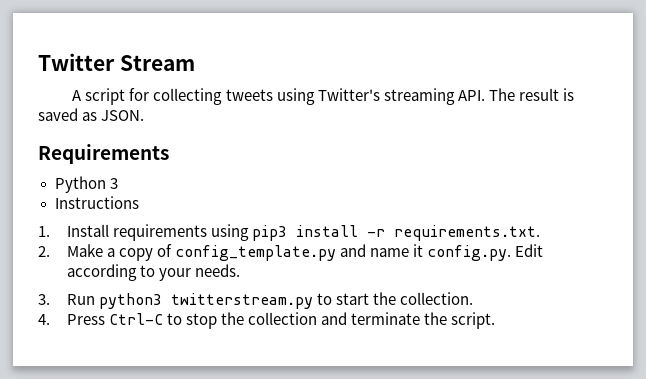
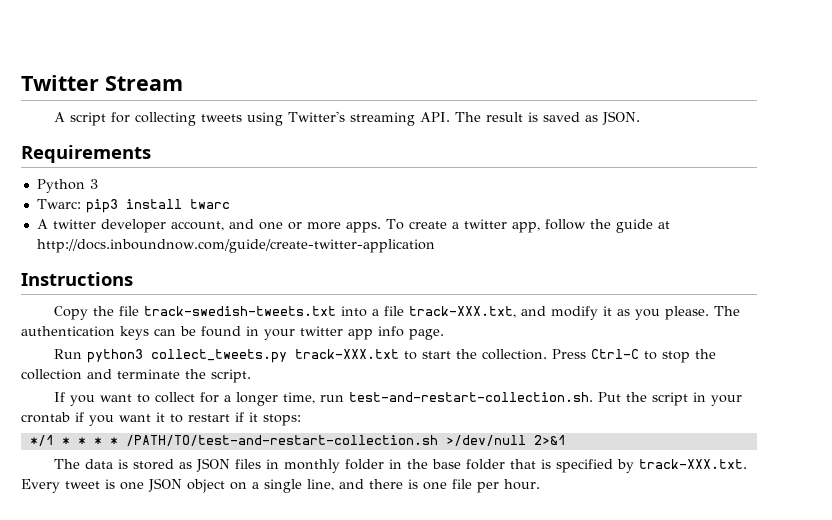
+ Twarc: pip3 install twarc
+ A twitter developer account, and one or more apps. To create a twitter app, follow the guide at http://docs.inboundnow.com/guide/create-twitter-application
  Instructions
- 1. Install requirements using pip3 install -r requirements.txt.
- 2. Make a copy of config_template.py and name it config.py. Edit according to your needs.
- 3. Run python3 twitterstream.py to start the collection.
- 4. Press Ctrl-C to stop the collection and terminate the script.
+ Copy the file track-swedish-tweets.txt into a file track-XXX.txt, and modify it as you please. The authentication keys can be found in your twitter app info page.
+ Run python3 collect_tweets.py track-XXX.txt to start the collection. Press Ctrl-C to stop the collection and terminate the script.
+ If you want to collect for a longer time, run test-and-restart-collection.sh. Put the script in your crontab if you want it to restart if it stops:
+ */1 * * * * /PATH/TO/test-and-restart-collection.sh >/dev/null 2>&1
+ The data is stored as JSON files in monthly folder in the base folder that is specified by track-XXX.txt. Every tweet is one JSON object on a single line, and there is one file per hour.

